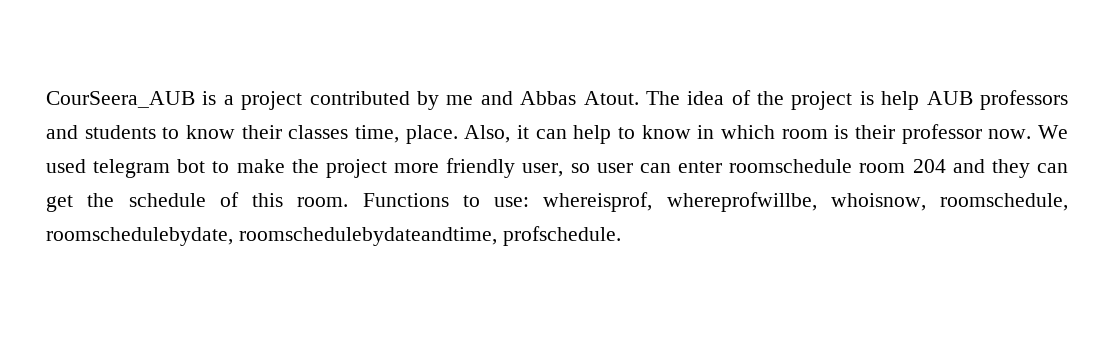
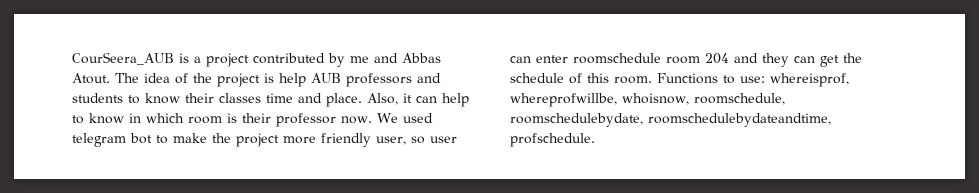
- The idea of the project is help AUB professors and students to know their classes time, place.
+ The idea of the project is help AUB professors and students to know their classes time and place.

